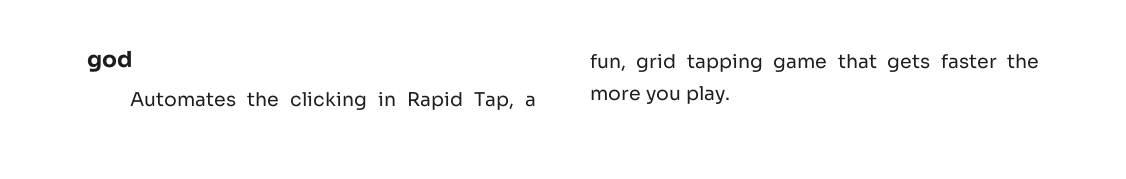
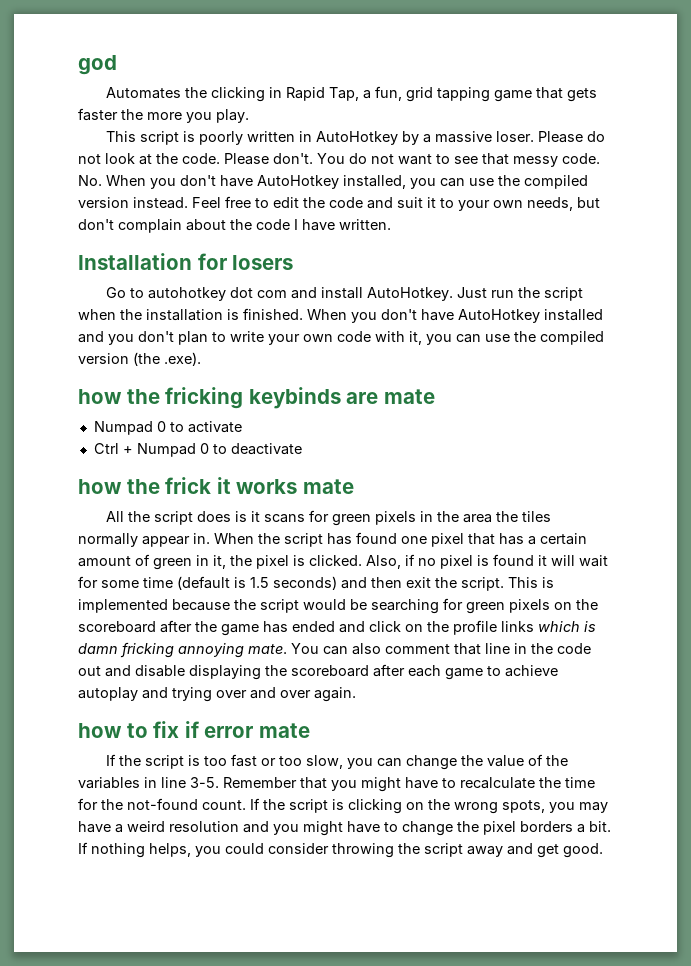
+ This script is poorly written in AutoHotkey by a massive loser. Please do not look at the code. Please don't. You do not want to see that messy code. No. When you don't have AutoHotkey installed, you can use the compiled version instead. Feel free to edit the code and suit it to your own needs, but don't complain about the code I have written.
+ Installation for losers
+ Go to autohotkey dot com and install AutoHotkey. Just run the script when the installation is finished. When you don't have AutoHotkey installed and you don't plan to write your own code with it, you can use the compiled version (the .exe).
+ how the fricking keybinds are mate
+ Numpad 0 to activate
+ Ctrl + Numpad 0 to deactivate
+ how the frick it works mate
+ All the script does is it scans for green pixels in the area the tiles normally appear in. When the script has found one pixel that has a certain amount of green in it, the pixel is clicked. Also, if no pixel is found it will wait for some time (default is 1.5 seconds) and then exit the script. This is implemented because the script would be searching for green pixels on the scoreboard after the game has ended and click on the profile links which is damn fricking annoying mate. You can also comment that line in the code out and disable displaying the scoreboard after each game to achieve autoplay and trying over and over again.
+ how to fix if error mate
+ If the script is too fast or too slow, you can change the value of the variables in line 3-5. Remember that you might have to recalculate the time for the not-found count. If the script is clicking on the wrong spots, you may have a weird resolution and you might have to change the pixel borders a bit. If nothing helps, you could consider throwing the script away and get good.

